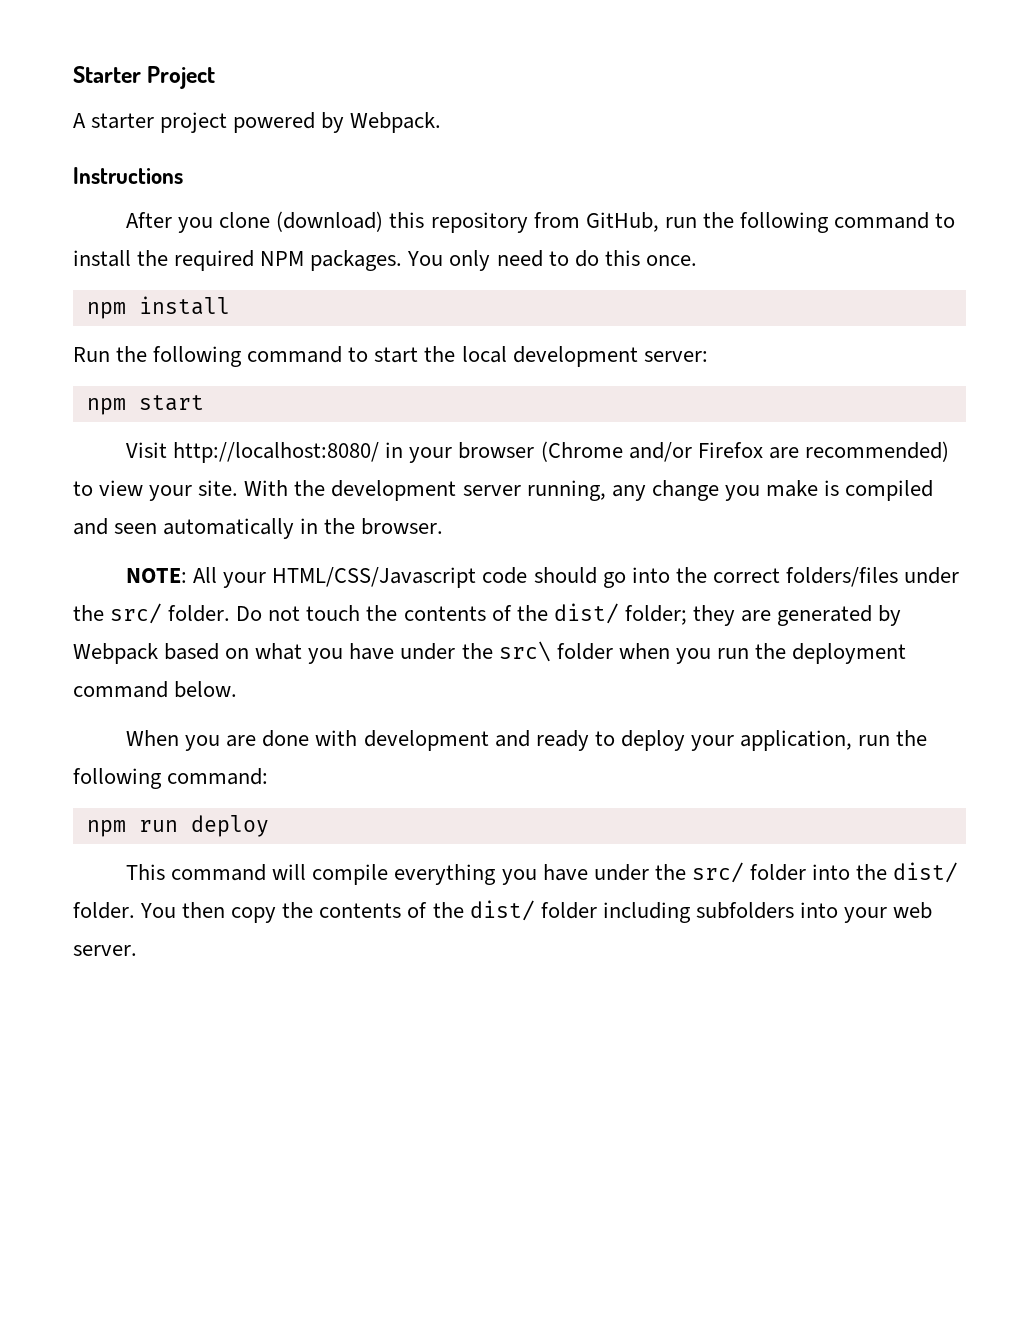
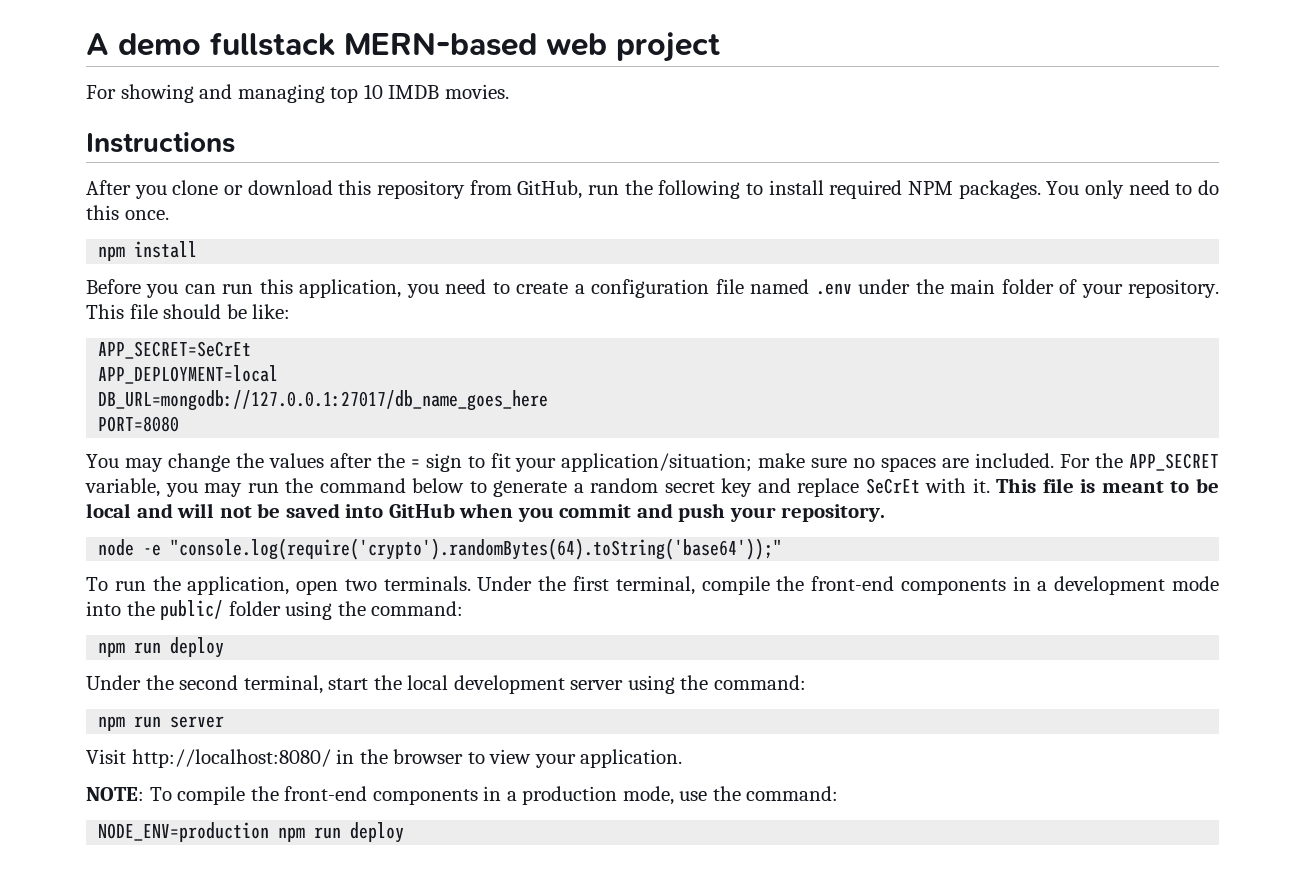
- Starter Project
- A starter project powered by Webpack.
+ A demo fullstack MERN-based web project
+ For showing and managing top 10 IMDB movies.
- After you clone (download) this repository from GitHub, run the following command to install the required NPM packages.
+ After you clone or download this repository from GitHub, run the following to install required NPM packages.
- Run the following command to start the local development server:
- npm start
- Visit http://localhost:8080/ in your browser (Chrome and/or Firefox are recommended) to view your site. With the development server running, any change you make is compiled and seen automatically in the browser.
- NOTE: All your HTML/CSS/Javascript code should go into the correct folders/files under the src/ folder. Do not touch the contents of the dist/ folder; they are generated by Webpack based on what you have under the src\ folder when you run the deployment command below.
- When you are done with development and ready to deploy your application, run the following command:
+ Before you can run this application, you need to create a configuration file named .env under the main folder of your repository. This file should be like:
+ APP_SECRET=SeCrEt
+ APP_DEPLOYMENT=local
+ DB_URL=mongodb://127.0.0.1:27017/db_name_goes_here
+ PORT=8080
+ You may change the values after the = sign to fit your application/situation; make sure no spaces are included. For the APP_SECRET variable, you may run the command below to generate a random secret key and replace SeCrEt with it. This file is meant to be local and will not be saved into GitHub when you commit and push your repository.
+ node -e "console.log(require('crypto').randomBytes(64).toString('base64'));"
+ To run the application, open two terminals. Under the first terminal, compile the front-end components in a development mode into the public/ folder using the command:
  npm run deploy
- This command will compile everything you have under the src/ folder into the dist/ folder. You then copy the contents of the dist/ folder including subfolders into your web server.
+ Under the second terminal, start the local development server using the command:
+ npm run server
+ Visit http://localhost:8080/ in the browser to view your application.
+ NOTE: To compile the front-end components in a production mode, use the command:
+ NODE_ENV=production npm run deploy

